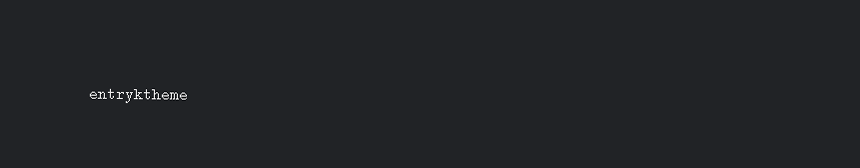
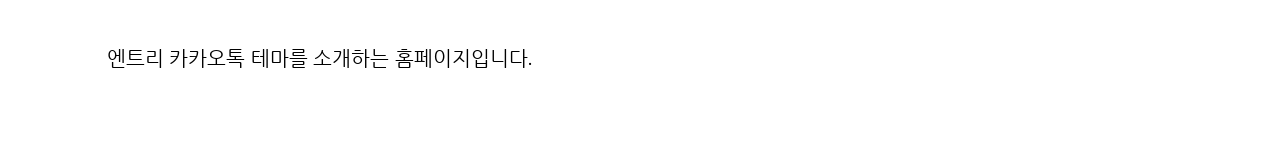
- entryktheme
+ 엔트리 카카오톡 테마를 소개하는 홈페이지입니다.

